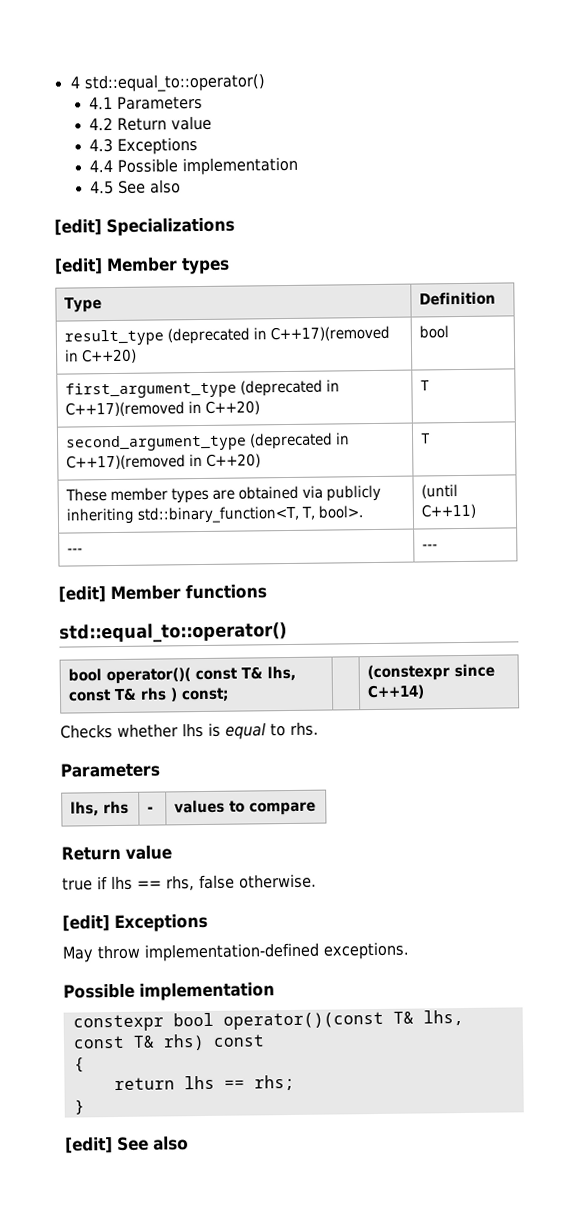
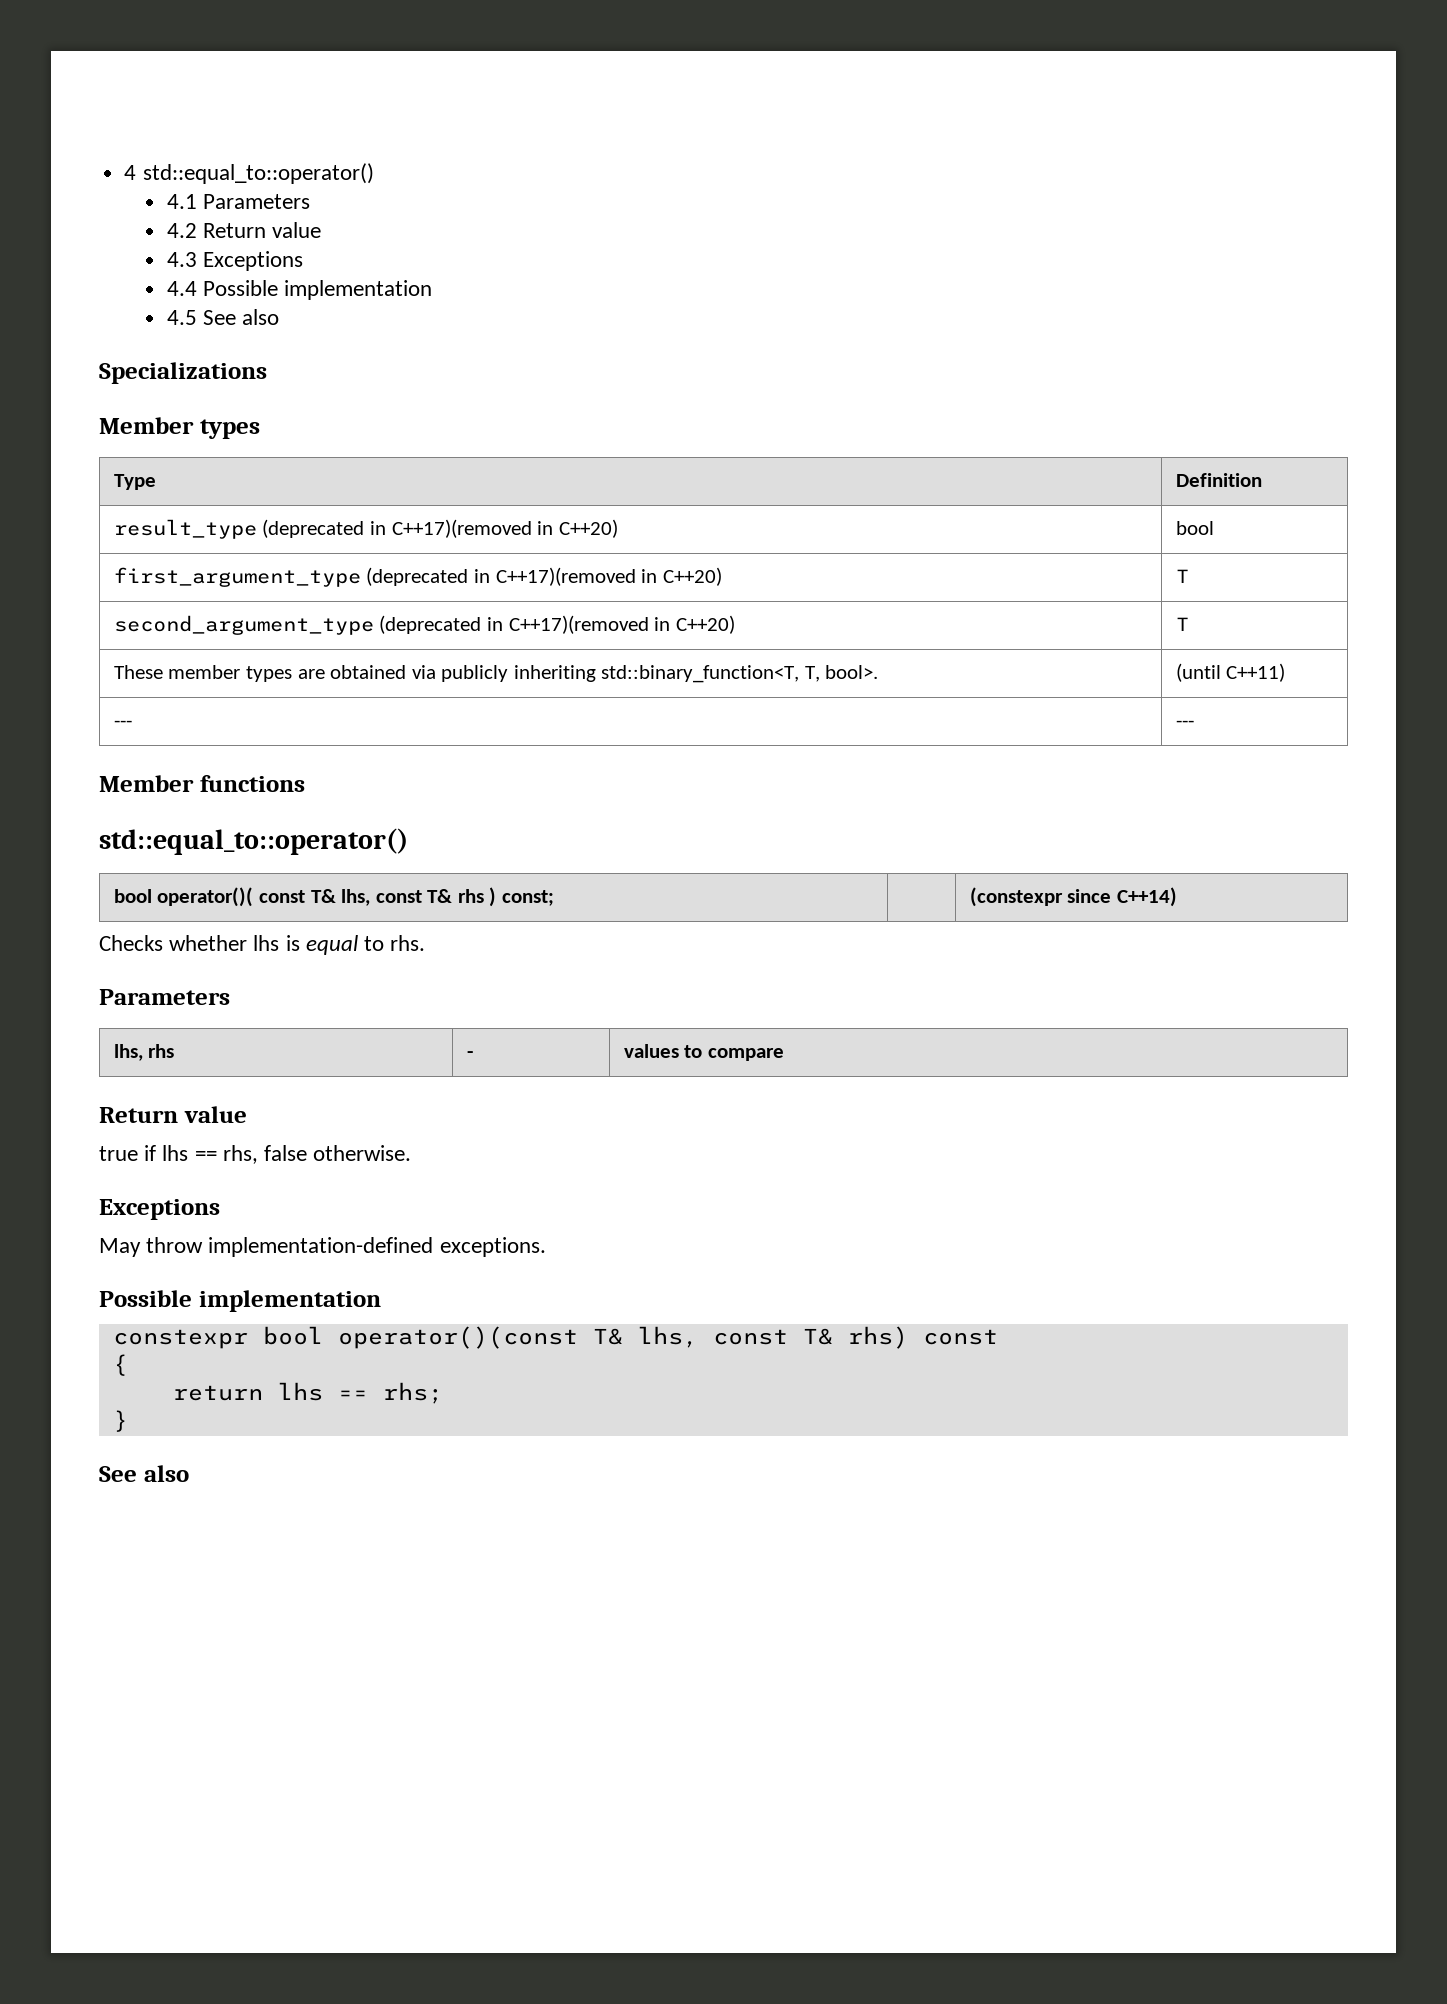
- [edit] Specializations
+ Specializations
- [edit] Member types
+ Member types
- [edit] Member functions
+ Member functions
  true if lhs == rhs, false otherwise.
- [edit] Exceptions
+ Exceptions
  }
- [edit] See also
+ See also

